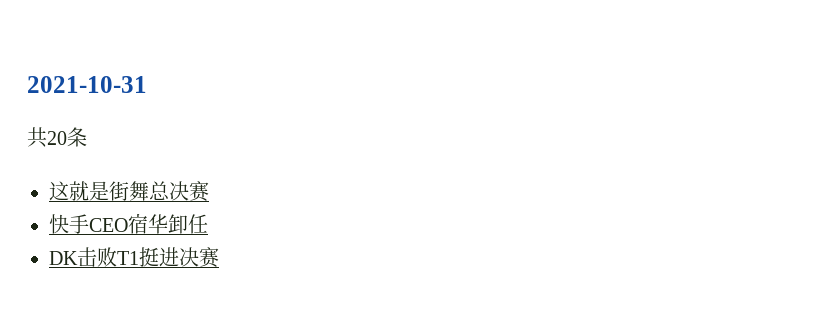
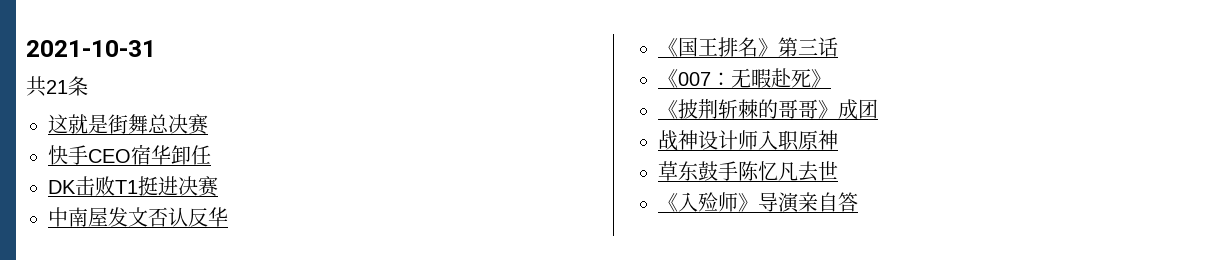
- 共20条
+ 共21条
+ 中南屋发文否认反华
+ 《国王排名》第三话
+ 《007：无暇赴死》
+ 《披荆斩棘的哥哥》成团
+ 战神设计师入职原神
+ 草东鼓手陈忆凡去世
+ 《入殓师》导演亲自答

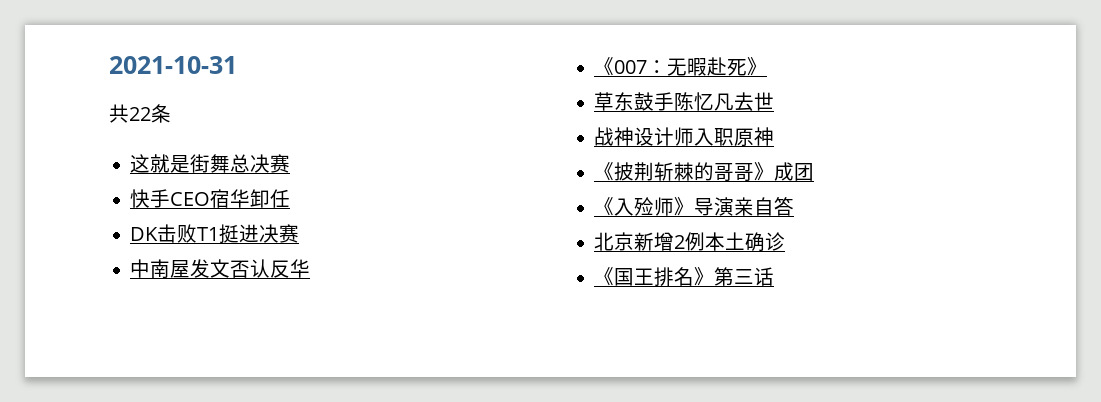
- 共21条
+ 共22条
- 《国王排名》第三话
+ 草东鼓手陈忆凡去世
+ 战神设计师入职原神
- 战神设计师入职原神
- 草东鼓手陈忆凡去世
+ 北京新增2例本土确诊
+ 《国王排名》第三话

